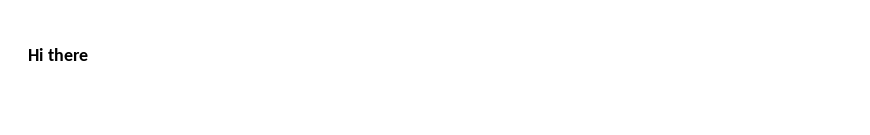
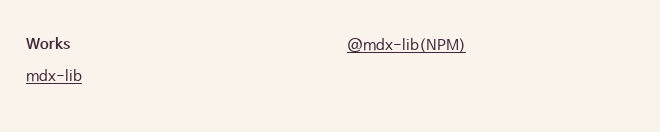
- Hi there
+ Works
+ mdx-lib
+ @mdx-lib(NPM)

